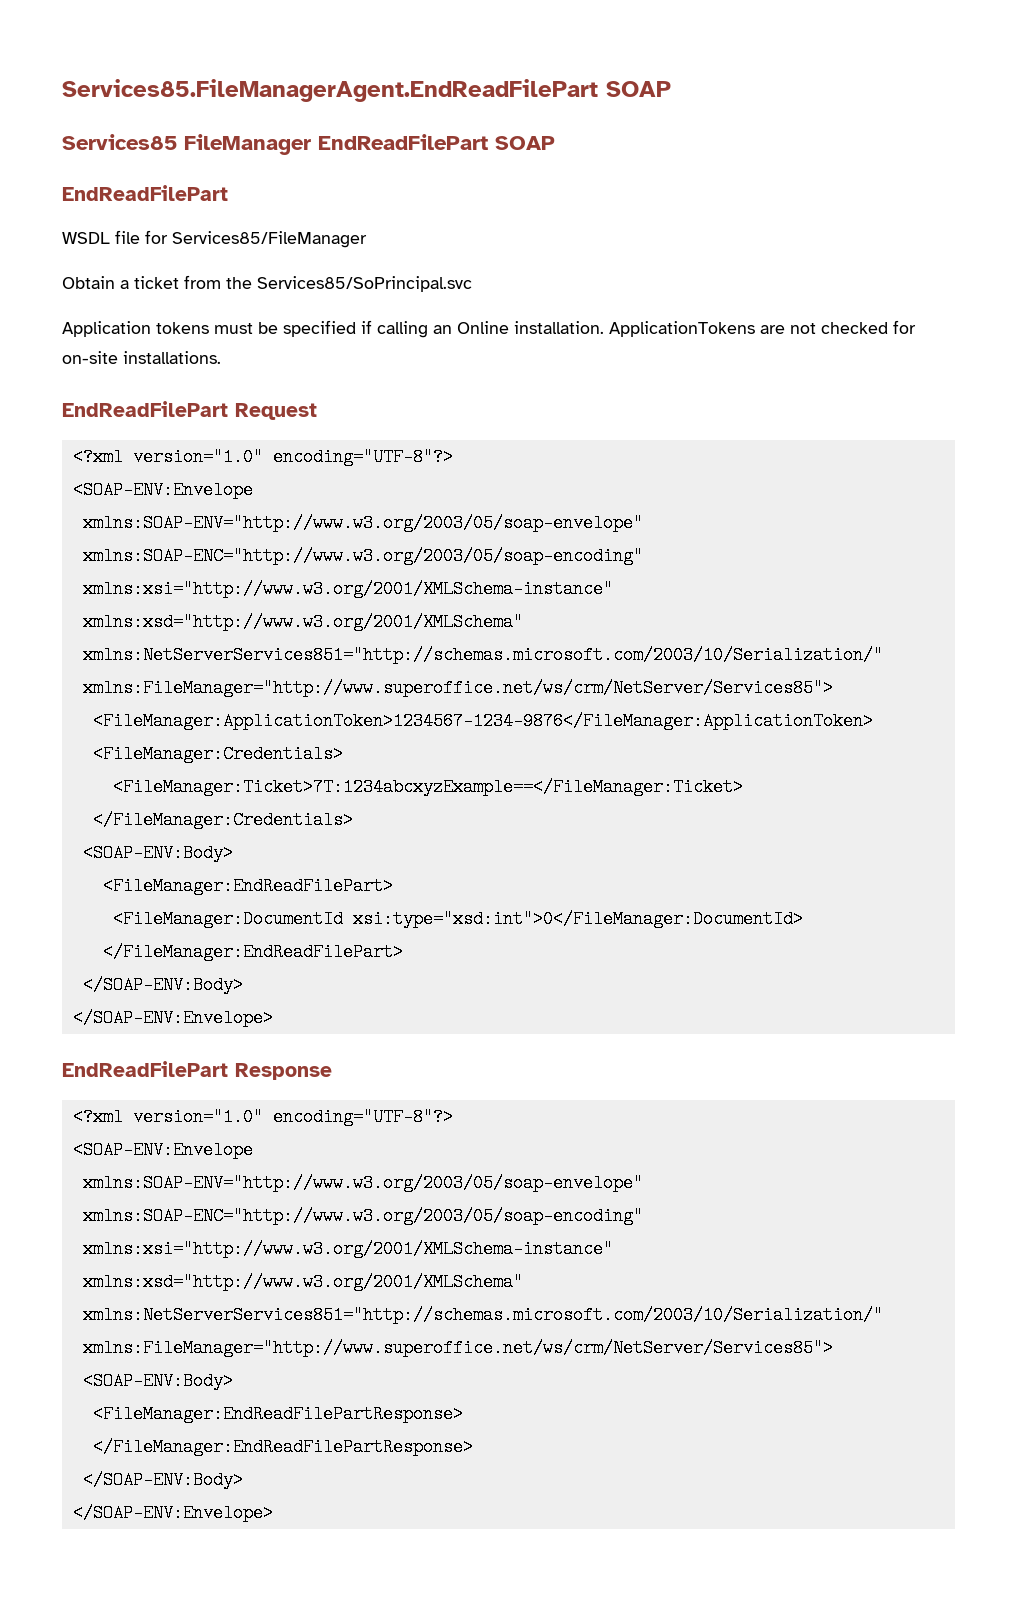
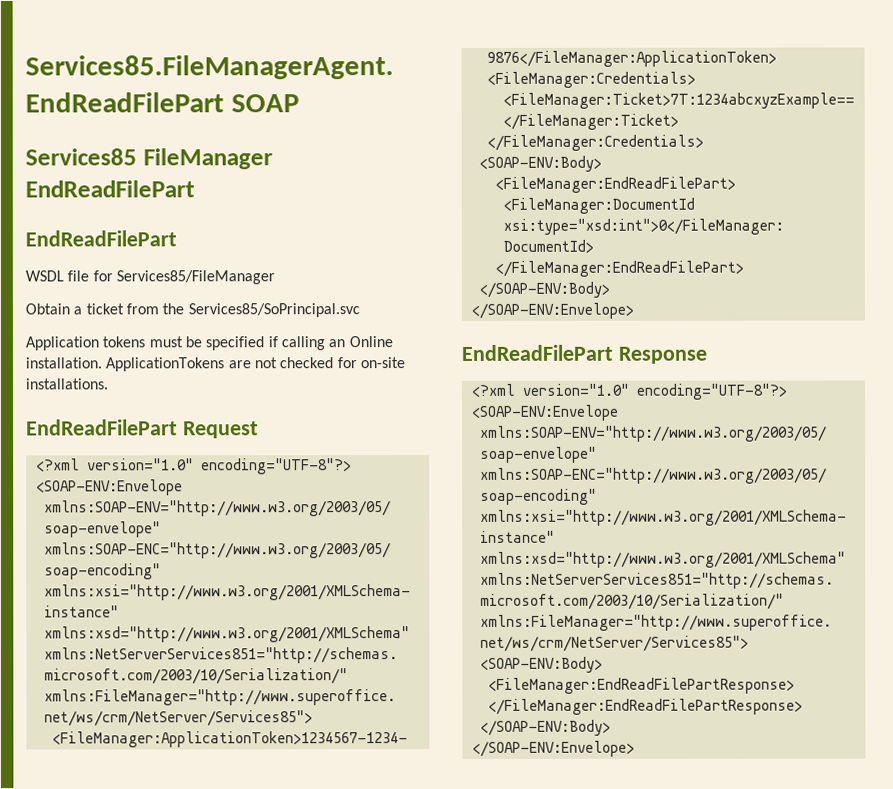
- Services85 FileManager EndReadFilePart SOAP
+ Services85 FileManager EndReadFilePart

